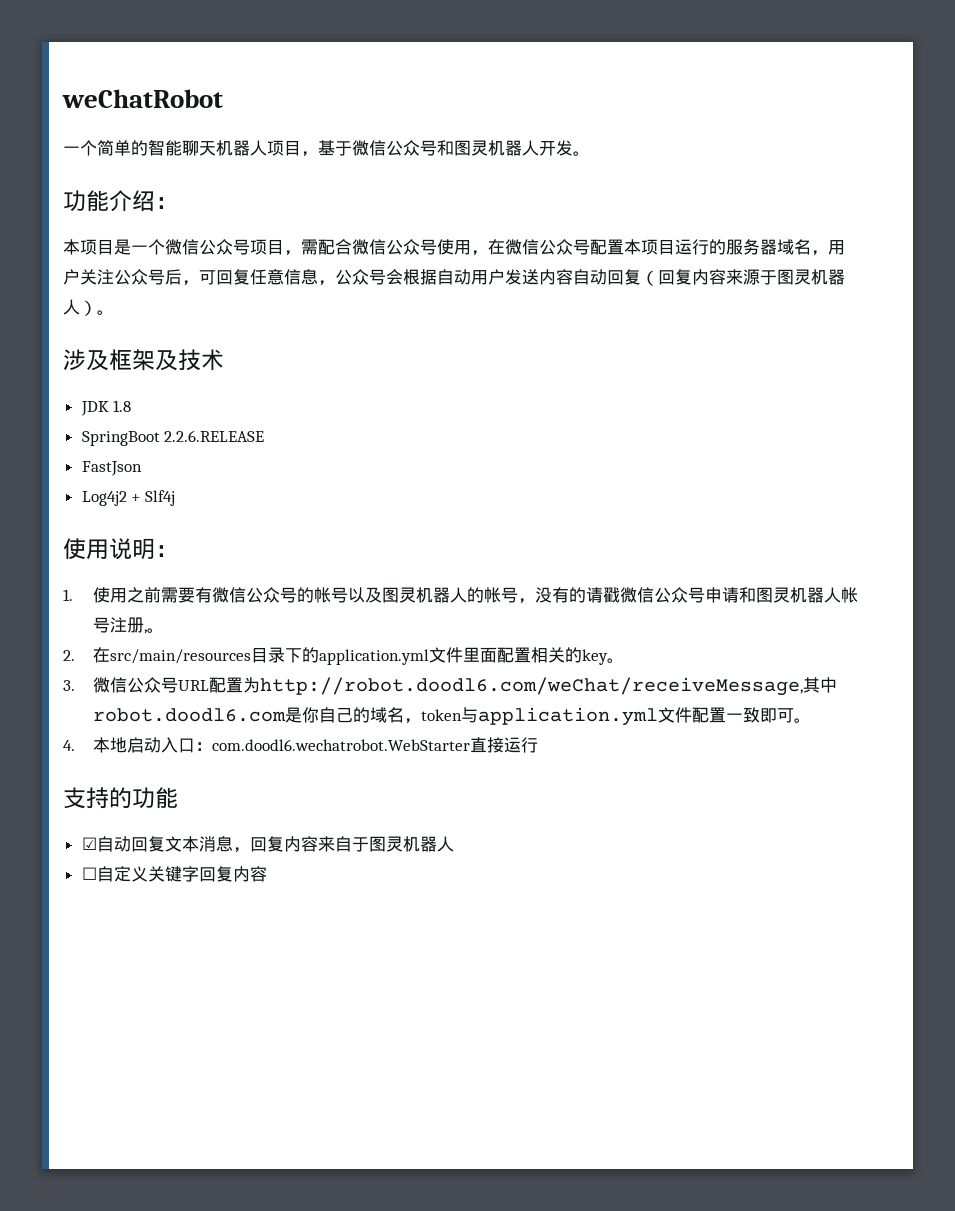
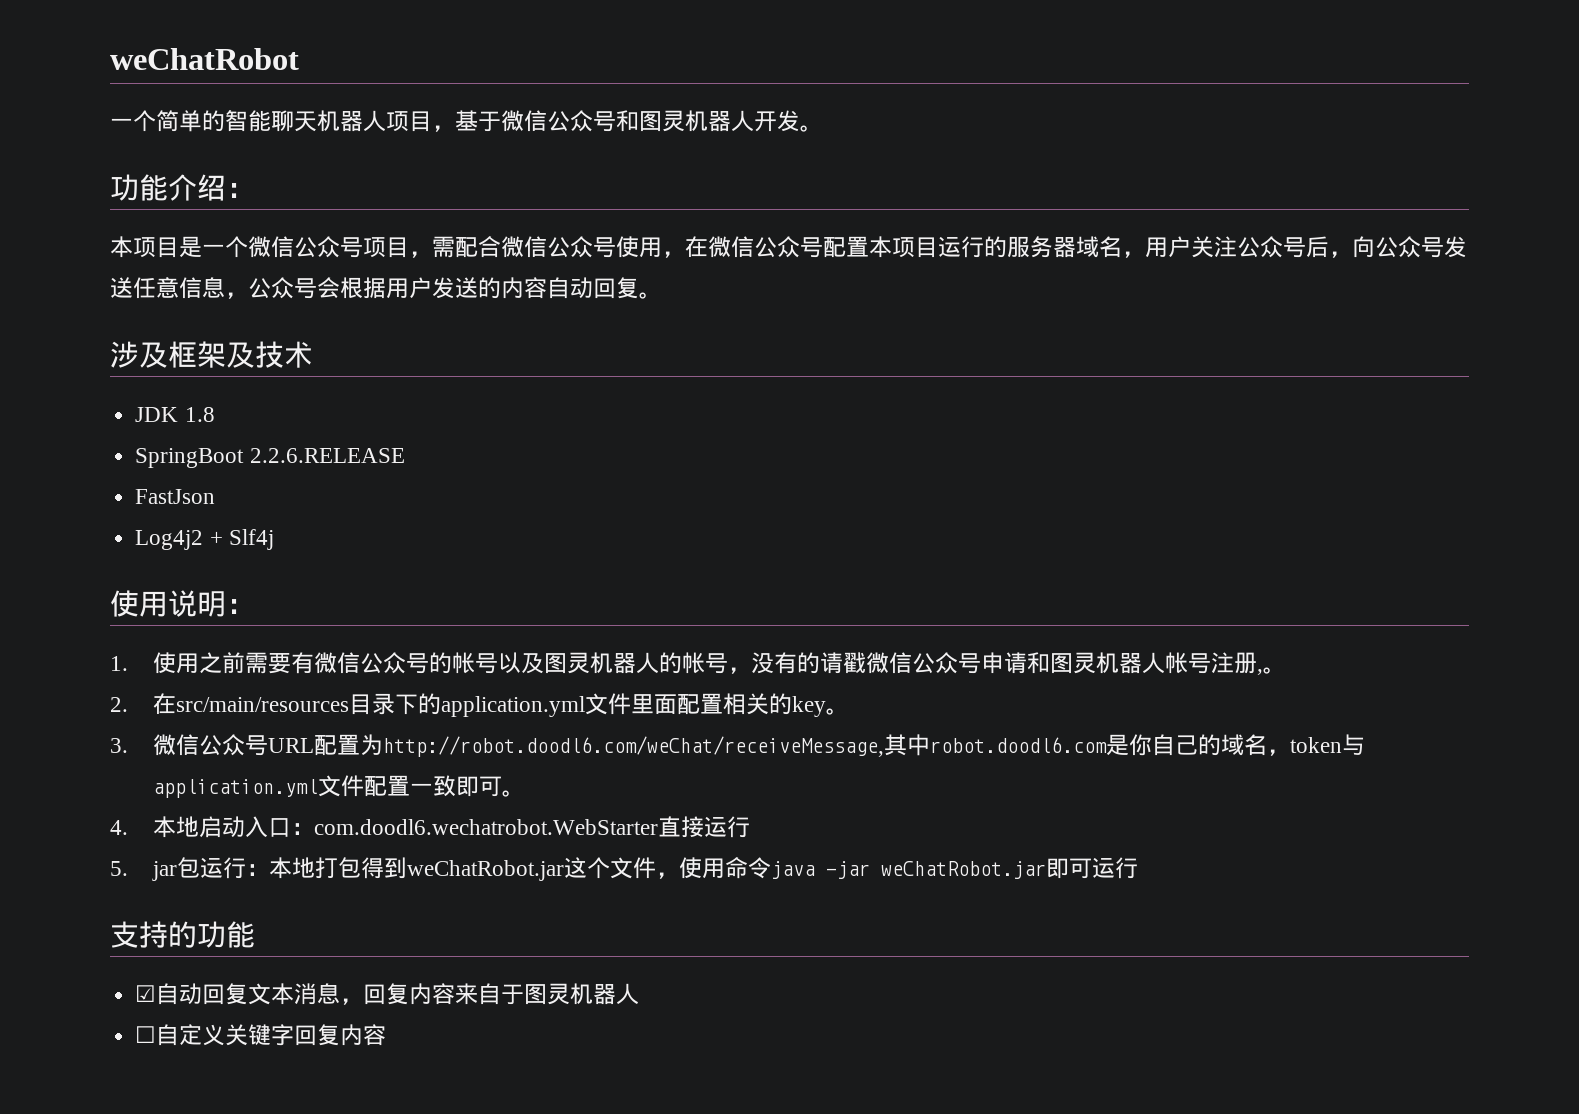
- 本项目是一个微信公众号项目，需配合微信公众号使用，在微信公众号配置本项目运行的服务器域名，用户关注公众号后，可回复任意信息，公众号会根据自动用户发送内容自动回复（回复内容来源于图灵机器人）。
+ 本项目是一个微信公众号项目，需配合微信公众号使用，在微信公众号配置本项目运行的服务器域名，用户关注公众号后，向公众号发送任意信息，公众号会根据用户发送的内容自动回复。
+ 5. jar包运行：本地打包得到weChatRobot.jar这个文件，使用命令java -jar weChatRobot.jar即可运行

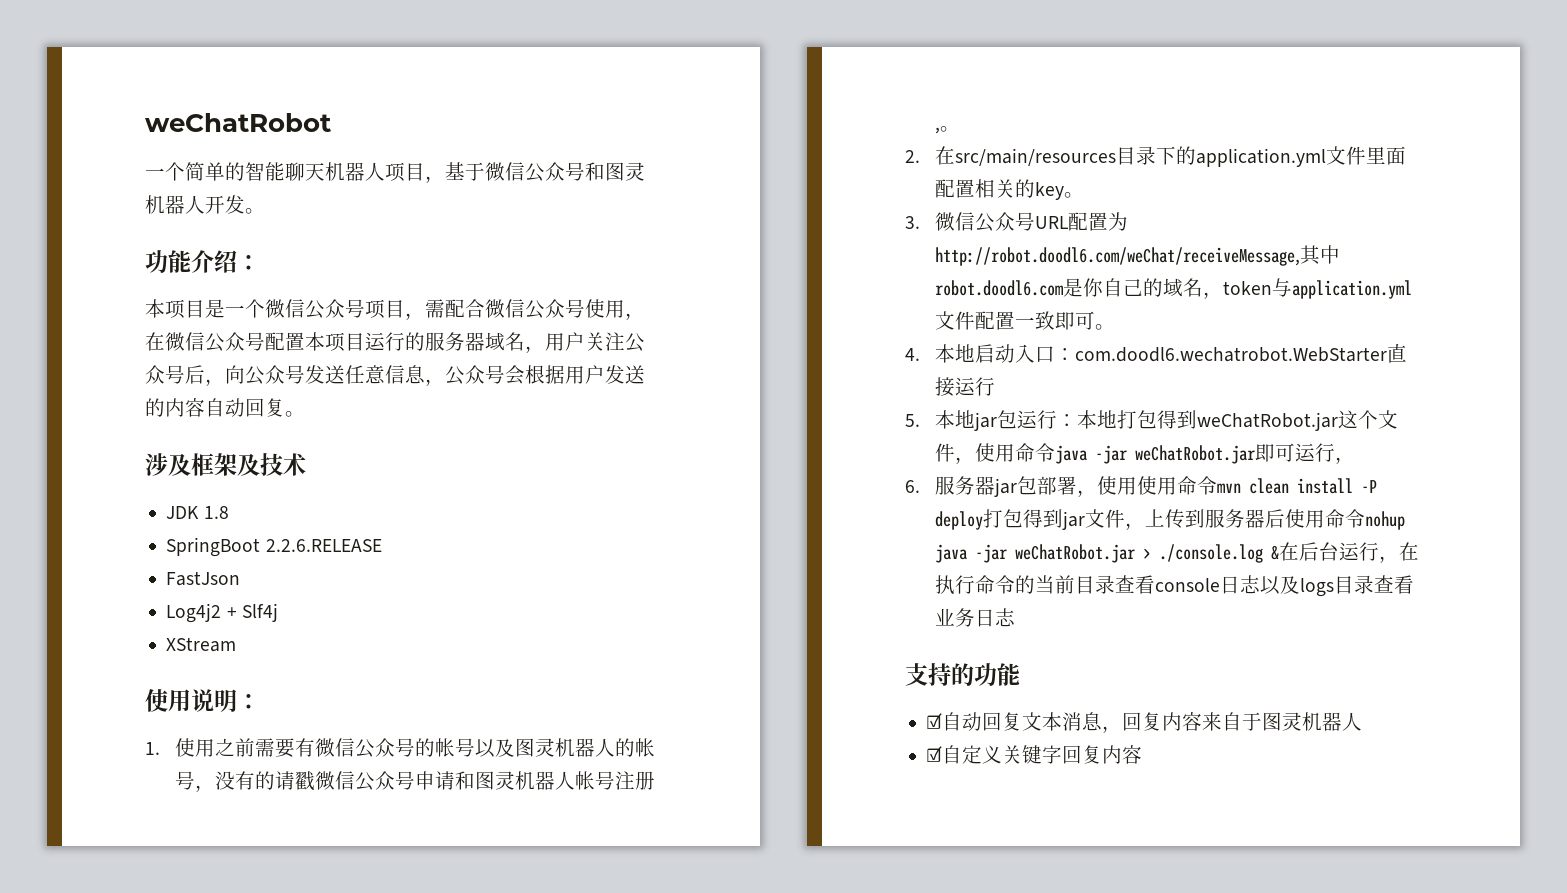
+ XStream
- 5. jar包运行：本地打包得到weChatRobot.jar这个文件，使用命令java -jar weChatRobot.jar即可运行
+ 5.本地jar包运行：本地打包得到weChatRobot.jar这个文件，使用命令java -jar weChatRobot.jar即可运行，
+ 6.服务器jar包部署，使用使用命令mvn clean install -P deploy打包得到jar文件，上传到服务器后使用命令nohup java -jar weChatRobot.jar > ./console.log &在后台运行，在执行命令的当前目录查看console日志以及logs目录查看业务日志
- ☐自定义关键字回复内容
+ ☑自定义关键字回复内容

